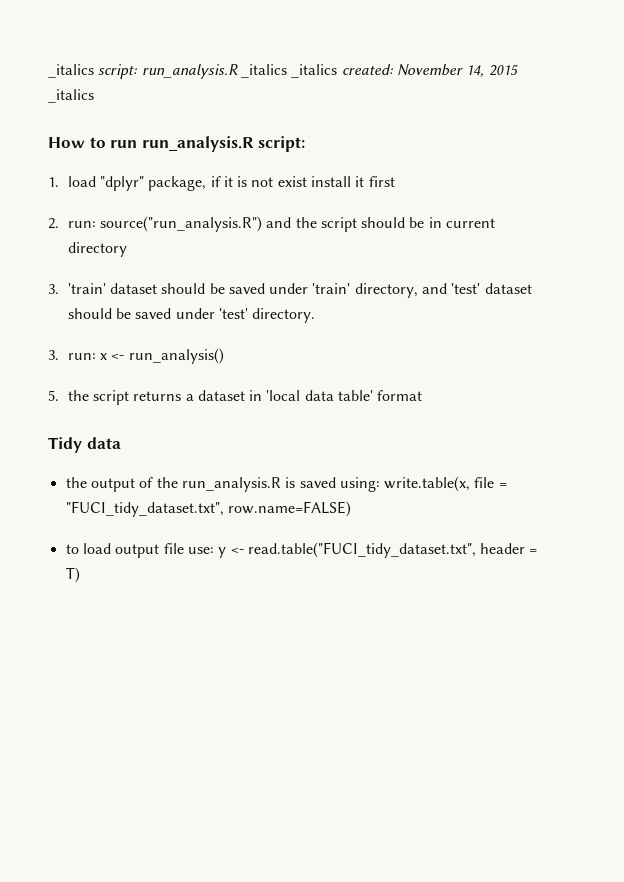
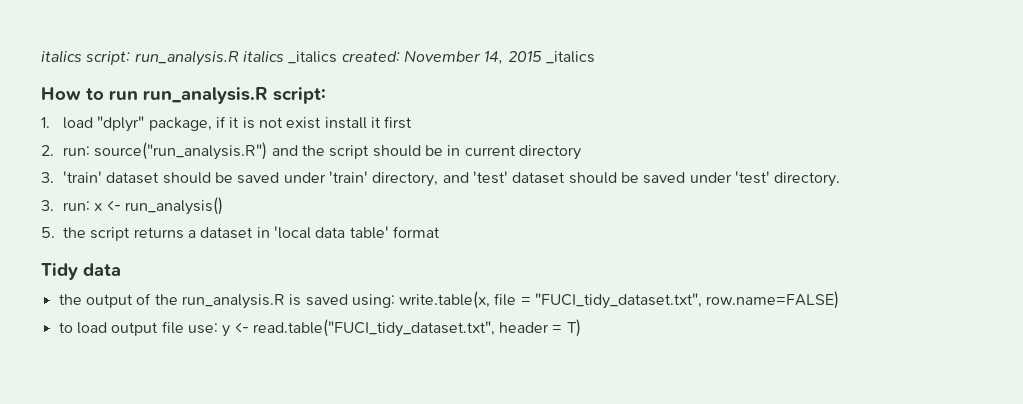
- _italics script: run_analysis.R _italics _italics created: November 14, 2015 _italics
+ italics script: run_analysis.R italics _italics created: November 14, 2015 _italics

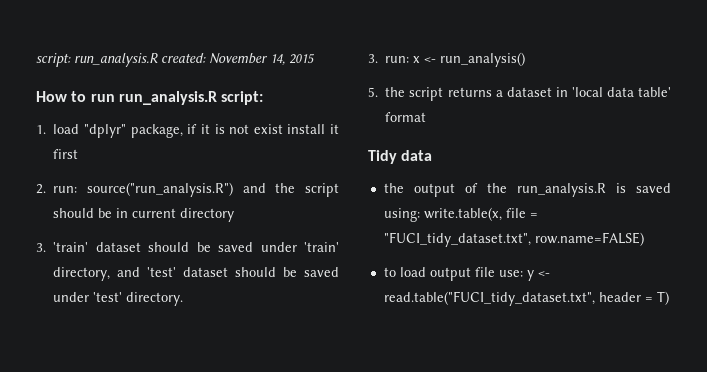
- italics script: run_analysis.R italics _italics created: November 14, 2015 _italics
+ script: run_analysis.R created: November 14, 2015

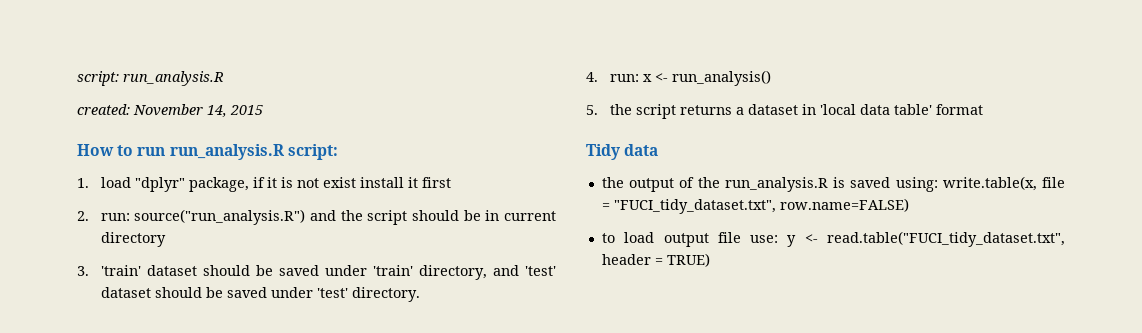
- script: run_analysis.R created: November 14, 2015
+ script: run_analysis.R
+ created: November 14, 2015
- 3. run: x <- run_analysis()
+ 4. run: x <- run_analysis()
- to load output file use: y <- read.table("FUCI_tidy_dataset.txt", header = T)
+ to load output file use: y <- read.table("FUCI_tidy_dataset.txt", header = TRUE)

